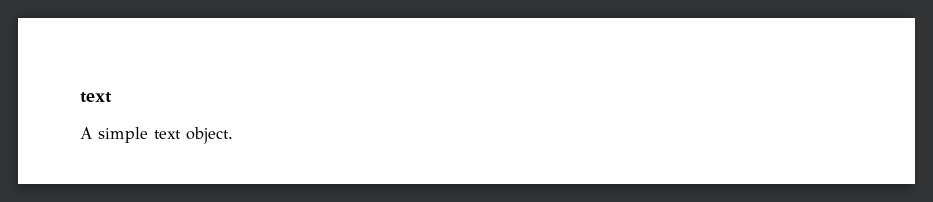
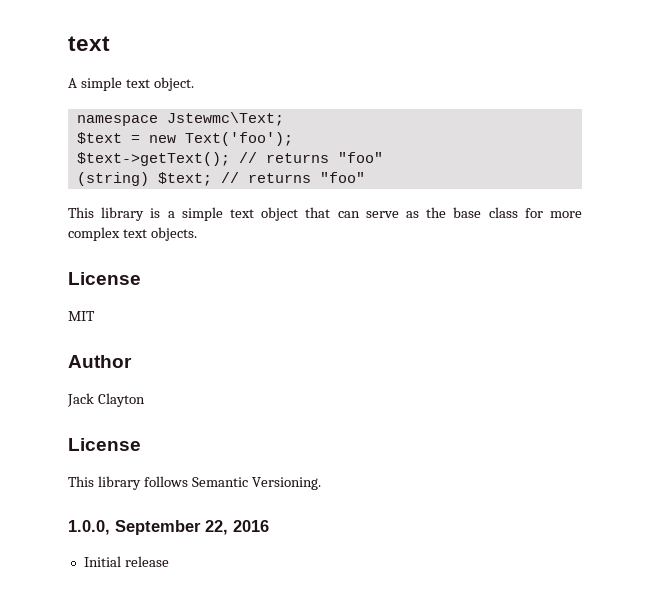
+ namespace Jstewmc\Text;
+ $text = new Text('foo');
+ $text->getText(); // returns "foo"
+ (string) $text; // returns "foo"
+ This library is a simple text object that can serve as the base class for more complex text objects.
+ License
+ MIT
+ Author
+ Jack Clayton
+ License
+ This library follows Semantic Versioning.
+ 1.0.0, September 22, 2016
+ Initial release

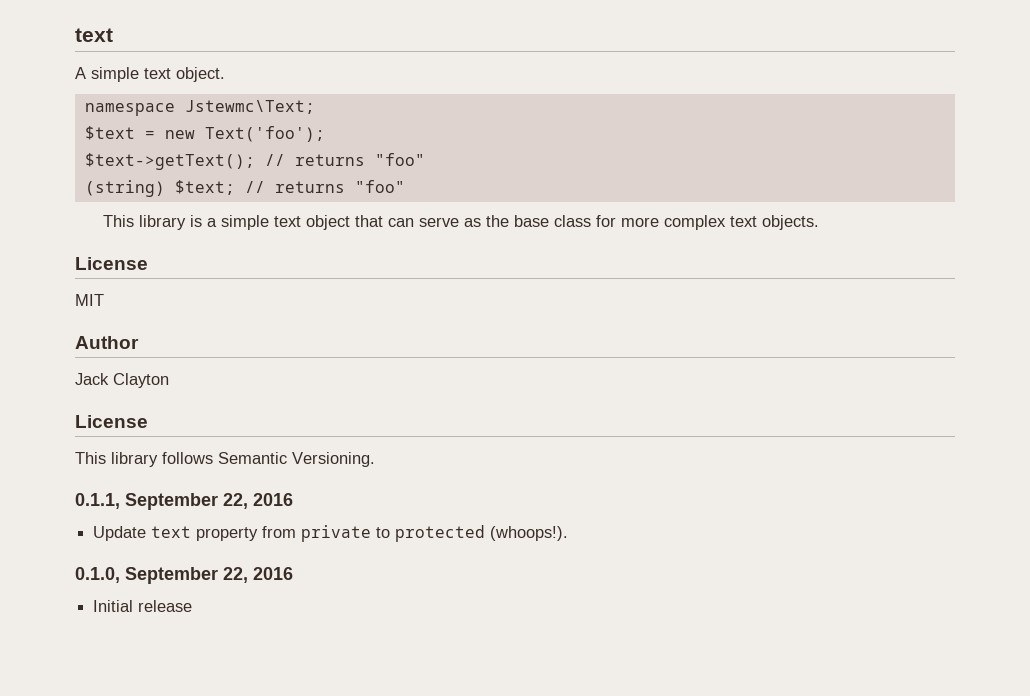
- 1.0.0, September 22, 2016
+ 0.1.1, September 22, 2016
+ Update text property from private to protected (whoops!).
+ 0.1.0, September 22, 2016

